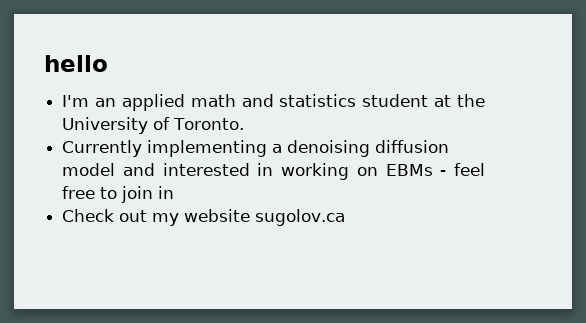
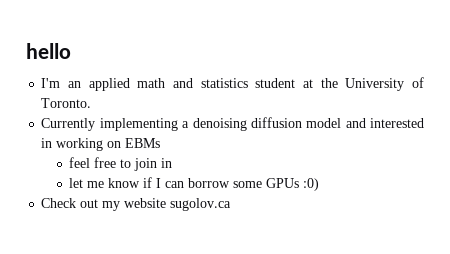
- Currently implementing a denoising diffusion model and interested in working on EBMs - feel free to join in
+ Currently implementing a denoising diffusion model and interested in working on EBMs
+ feel free to join in
+ let me know if I can borrow some GPUs :0)

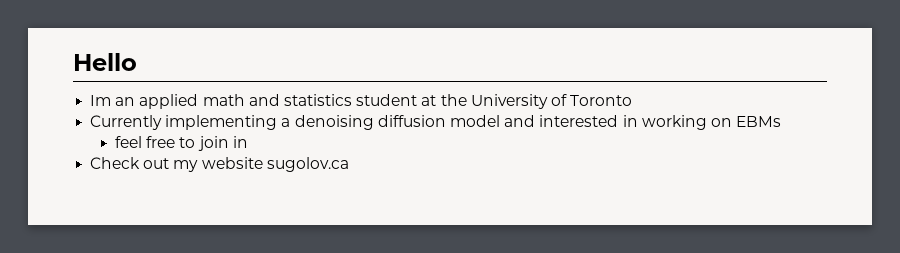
- hello
- I'm an applied math and statistics student at the University of Toronto.
+ Hello
+ Im an applied math and statistics student at the University of Toronto
- let me know if I can borrow some GPUs :0)

